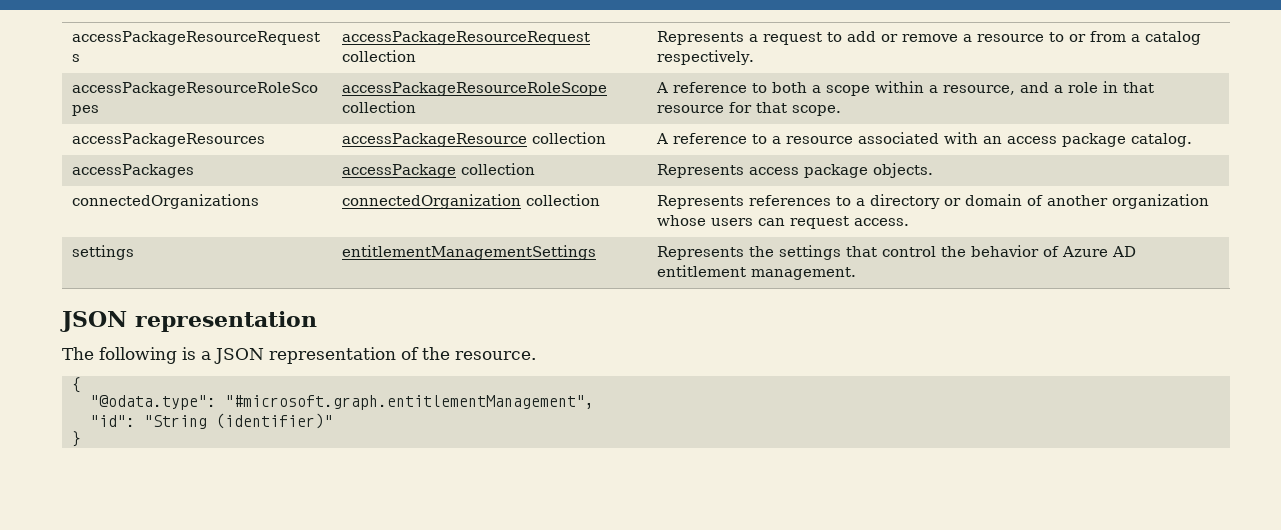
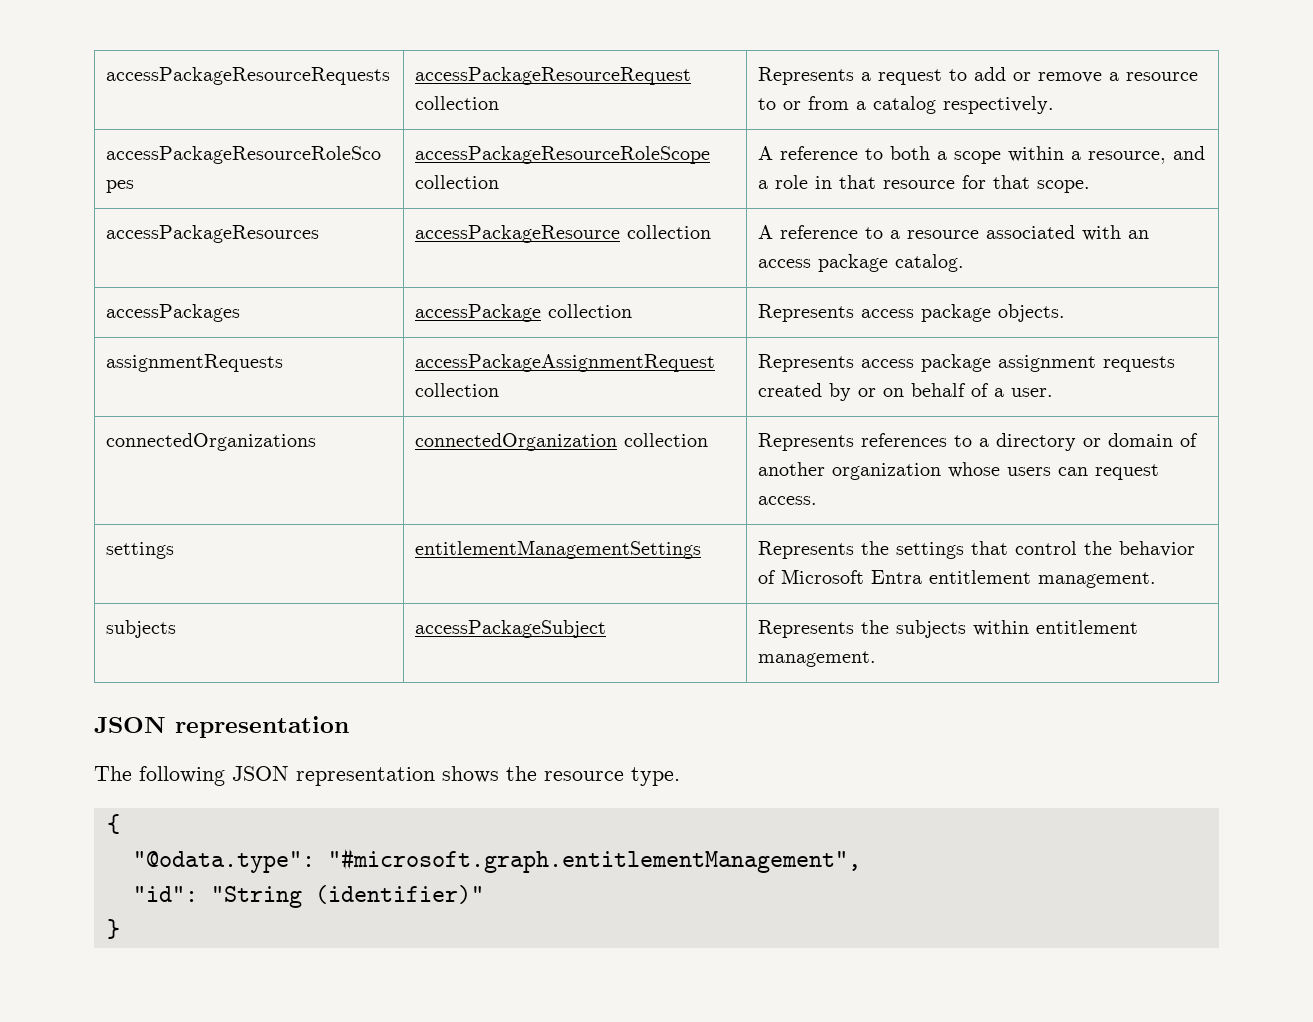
+ assignmentRequests | accessPackageAssignmentRequest collection | Represents access package assignment requests created by or on behalf of a user.
- settings | entitlementManagementSettings | Represents the settings that control the behavior of Azure AD entitlement management.
+ settings | entitlementManagementSettings | Represents the settings that control the behavior of Microsoft Entra entitlement management.
+ subjects | accessPackageSubject | Represents the subjects within entitlement management.
- The following is a JSON representation of the resource.
+ The following JSON representation shows the resource type.

